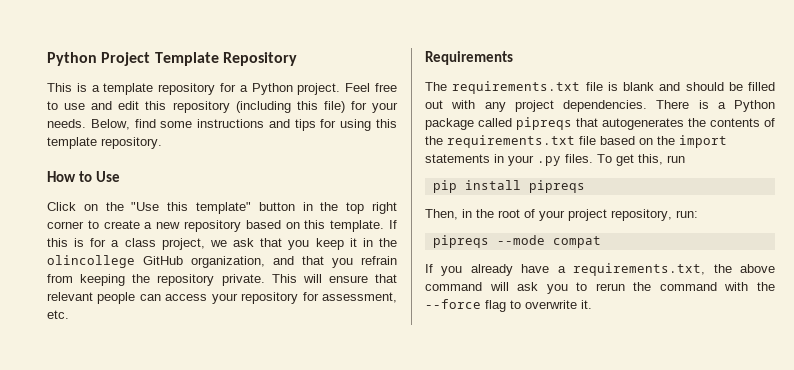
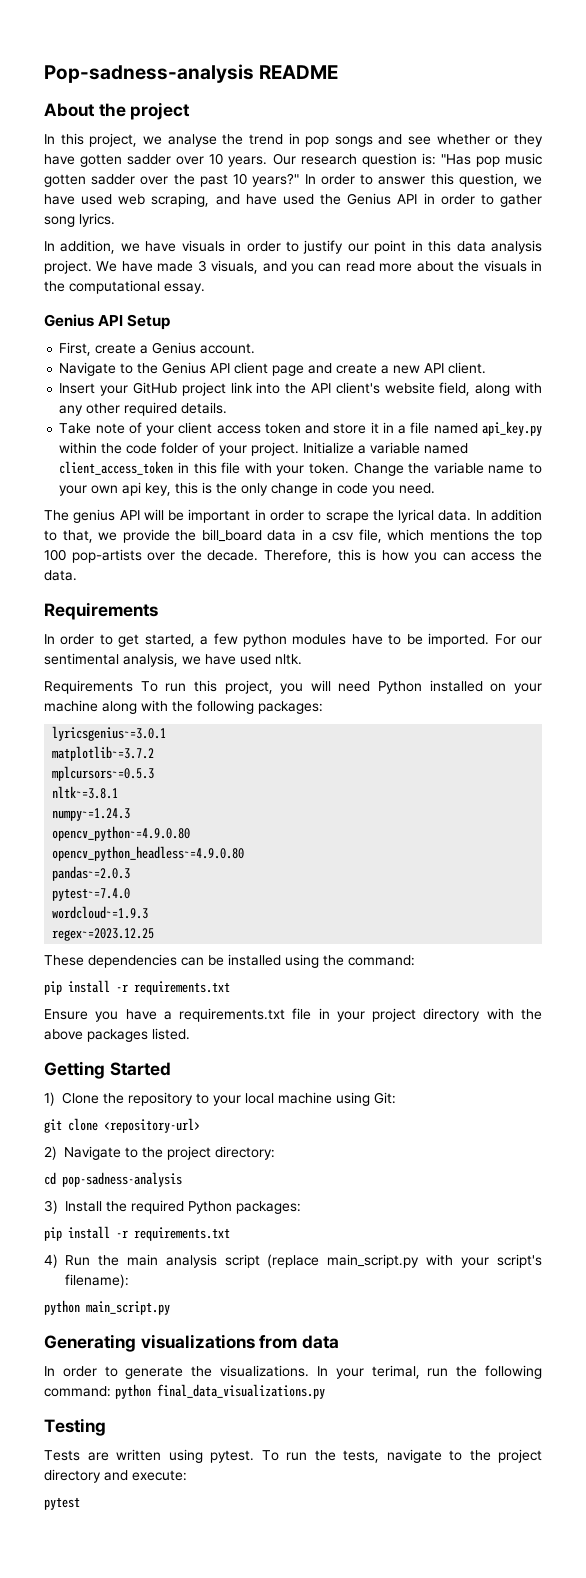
- Python Project Template Repository
- This is a template repository for a Python project. Feel free to use and edit this repository (including this file) for your needs. Below, find some instructions and tips for using this template repository.
- How to Use
- Click on the "Use this template" button in the top right corner to create a new repository based on this template. If this is for a class project, we ask that you keep it in the olincollege GitHub organization, and that you refrain from keeping the repository private. This will ensure that relevant people can access your repository for assessment, etc.
+ Pop-sadness-analysis README
+ About the project
+ In this project, we analyse the trend in pop songs and see whether or they have gotten sadder over 10 years. Our research question is: "Has pop music gotten sadder over the past 10 years?" In order to answer this question, we have used web scraping, and have used the Genius API in order to gather song lyrics.
+ In addition, we have visuals in order to justify our point in this data analysis project. We have made 3 visuals, and you can read more about the visuals in the computational essay.
+ Genius API Setup
+ First, create a Genius account.
+ Navigate to the Genius API client page and create a new API client.
+ Insert your GitHub project link into the API client's website field, along with any other required details.
+ Take note of your client access token and store it in a file named api_key.py within the code folder of your project. Initialize a variable named client_access_token in this file with your token. Change the variable name to your own api key, this is the only change in code you need.
+ The genius API will be important in order to scrape the lyrical data. In addition to that, we provide the bill_board data in a csv file, which mentions the top 100 pop-artists over the decade. Therefore, this is how you can access the data.
  Requirements
- The requirements.txt file is blank and should be filled out with any project dependencies. There is a Python package called pipreqs that autogenerates the contents of the requirements.txt file based on the import statements in your .py files. To get this, run
- pip install pipreqs
- Then, in the root of your project repository, run:
- pipreqs --mode compat
- If you already have a requirements.txt, the above command will ask you to rerun the command with the --force flag to overwrite it.
+ In order to get started, a few python modules have to be imported. For our sentimental analysis, we have used nltk.
+ Requirements To run this project, you will need Python installed on your machine along with the following packages:
+ lyricsgenius~=3.0.1
+ matplotlib~=3.7.2
+ mplcursors~=0.5.3
+ nltk~=3.8.1
+ numpy~=1.24.3
+ opencv_python~=4.9.0.80
+ opencv_python_headless~=4.9.0.80
+ pandas~=2.0.3
+ pytest~=7.4.0
+ wordcloud~=1.9.3
+ regex~=2023.12.25
+ These dependencies can be installed using the command:
+ pip install -r requirements.txt
+ Ensure you have a requirements.txt file in your project directory with the above packages listed.
+ Getting Started
+ 1) Clone the repository to your local machine using Git:
+ git clone <repository-url>
+ 2) Navigate to the project directory:
+ cd pop-sadness-analysis
+ 3) Install the required Python packages:
+ pip install -r requirements.txt
+ 4) Run the main analysis script (replace main_script.py with your script's filename):
+ python main_script.py
+ Generating visualizations from data
+ In order to generate the visualizations. In your terimal, run the following command: python final_data_visualizations.py
+ Testing
+ Tests are written using pytest. To run the tests, navigate to the project directory and execute:
+ pytest

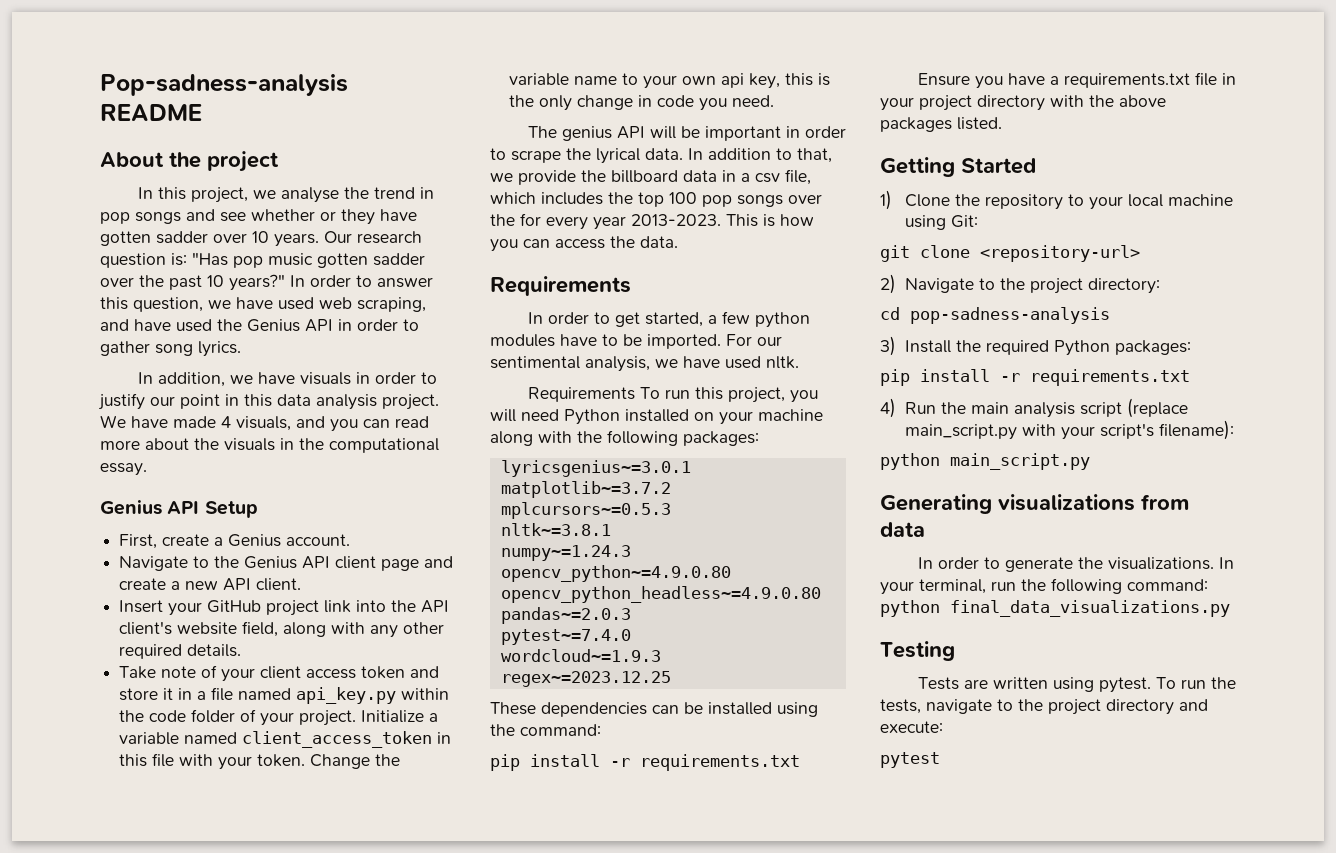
- We have made 3 visuals, and you can read more about the visuals in the computational essay.
+ We have made 4 visuals, and you can read more about the visuals in the computational essay.
- In addition to that, we provide the bill_board data in a csv file, which mentions the top 100 pop-artists over the decade. Therefore, this is how you can access the data.
+ In addition to that, we provide the billboard data in a csv file, which includes the top 100 pop songs over the for every year 2013-2023. This is how you can access the data.
- In your terimal, run the following command: python final_data_visualizations.py
+ In your terminal, run the following command: python final_data_visualizations.py

